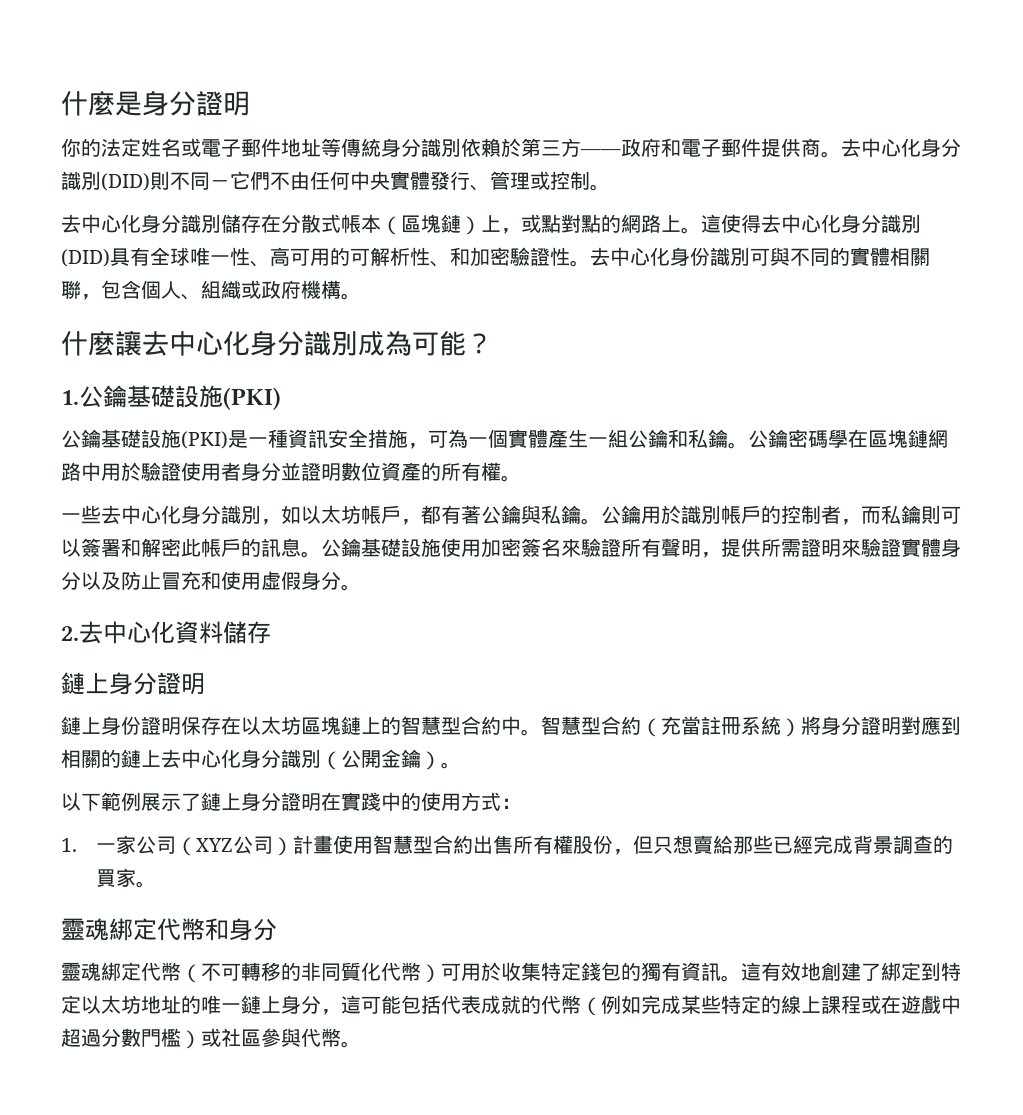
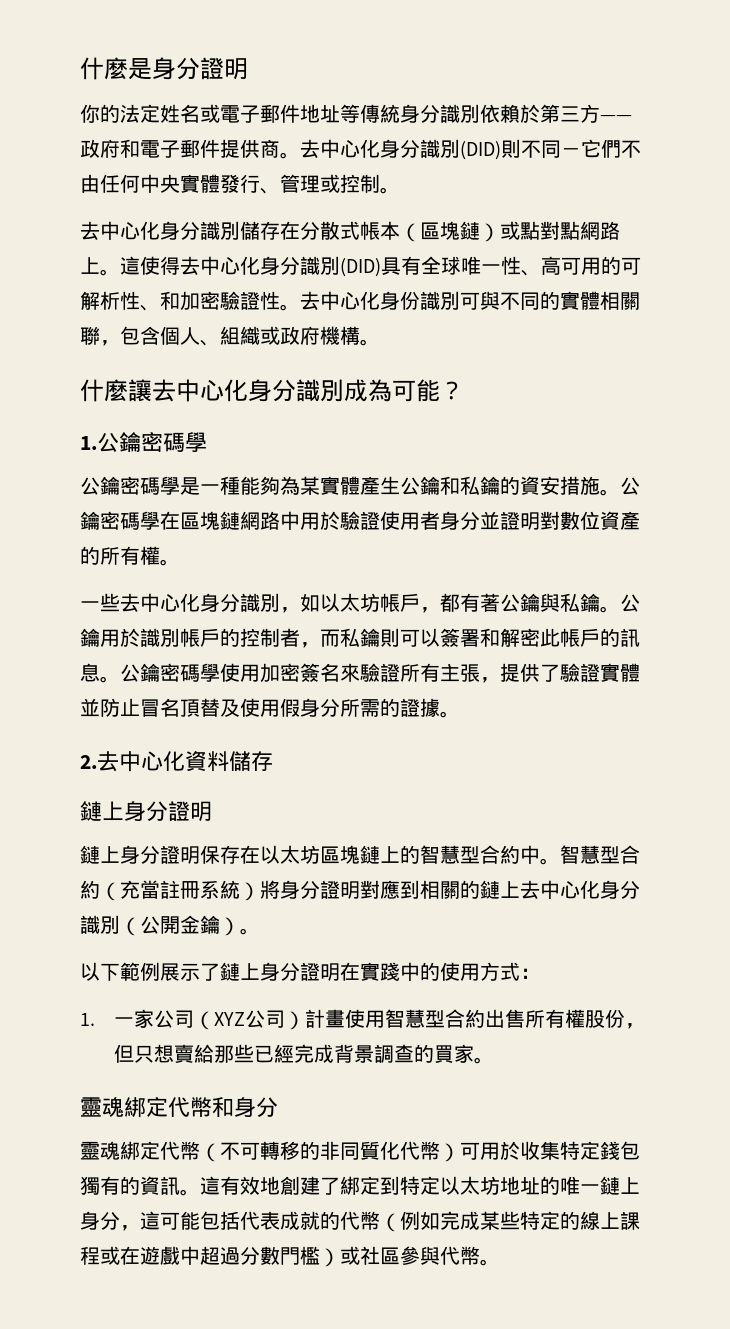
- 去中心化身分識別儲存在分散式帳本（區塊鏈）上，或點對點的網路上。
+ 去中心化身分識別儲存在分散式帳本（區塊鏈）或點對點網路上。
- 1.公鑰基礎設施(PKI)
- 公鑰基礎設施(PKI)是一種資訊安全措施，可為一個實體產生一組公鑰和私鑰。
+ 1.公鑰密碼學
+ 公鑰密碼學是一種能夠為某實體產生公鑰和私鑰的資安措施。
- 公鑰密碼學在區塊鏈網路中用於驗證使用者身分並證明數位資產的所有權。
+ 公鑰密碼學在區塊鏈網路中用於驗證使用者身分並證明對數位資產的所有權。
- 公鑰基礎設施使用加密簽名來驗證所有聲明，提供所需證明來驗證實體身分以及防止冒充和使用虛假身分。
+ 公鑰密碼學使用加密簽名來驗證所有主張，提供了驗證實體並防止冒名頂替及使用假身分所需的證據。
- 鏈上身份證明保存在以太坊區塊鏈上的智慧型合約中。
+ 鏈上身分證明保存在以太坊區塊鏈上的智慧型合約中。
- 靈魂綁定代幣（不可轉移的非同質化代幣）可用於收集特定錢包的獨有資訊。
+ 靈魂綁定代幣（不可轉移的非同質化代幣）可用於收集特定錢包獨有的資訊。

